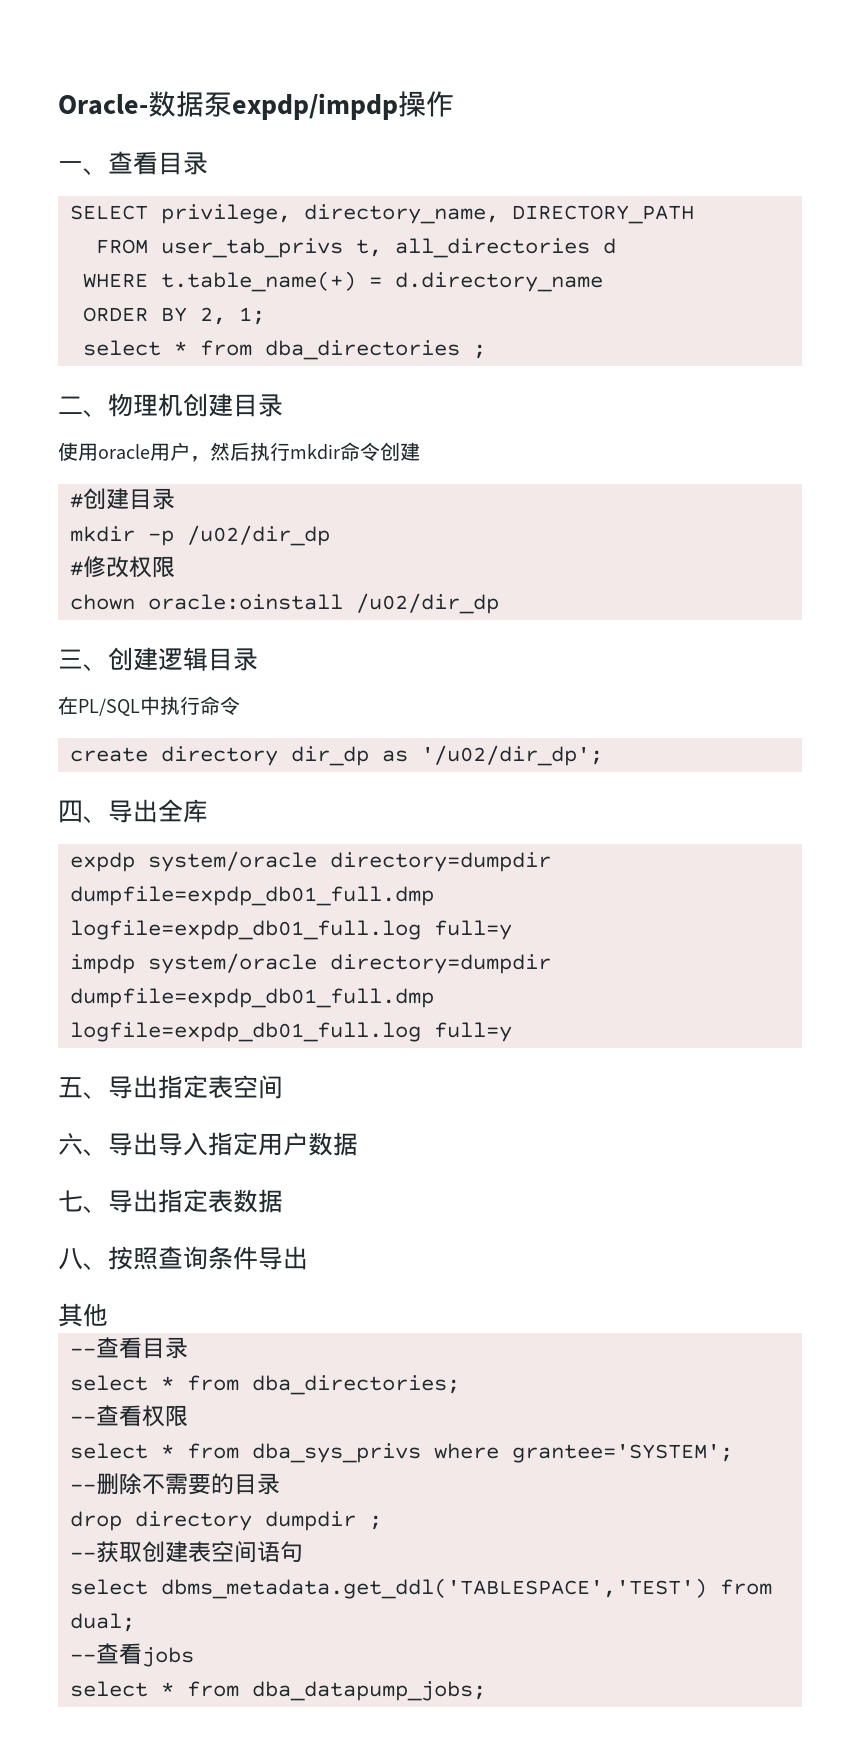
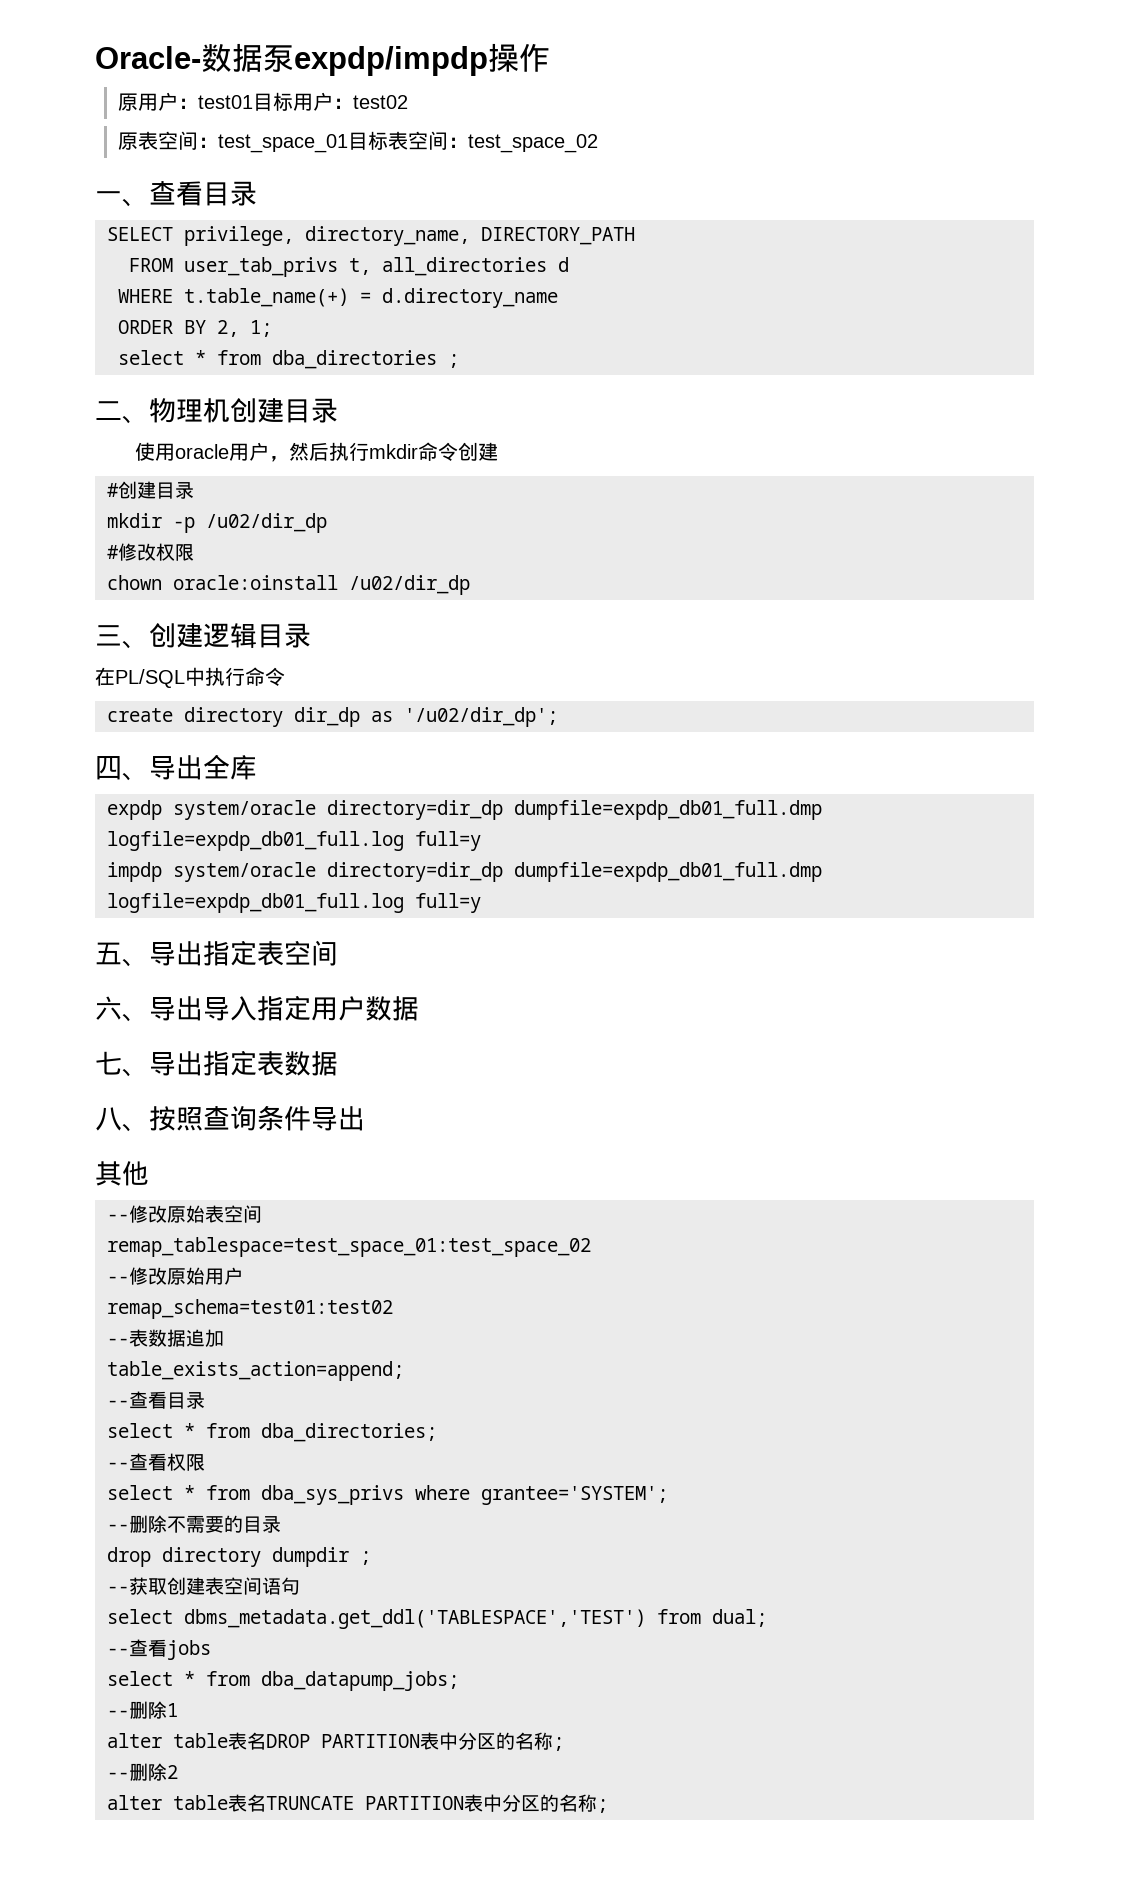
+ 原用户：test01目标用户：test02
+ 原表空间：test_space_01目标表空间：test_space_02
- expdp system/oracle directory=dumpdir dumpfile=expdp_db01_full.dmp logfile=expdp_db01_full.log full=y
+ expdp system/oracle directory=dir_dp dumpfile=expdp_db01_full.dmp logfile=expdp_db01_full.log full=y
- impdp system/oracle directory=dumpdir dumpfile=expdp_db01_full.dmp logfile=expdp_db01_full.log full=y
+ impdp system/oracle directory=dir_dp dumpfile=expdp_db01_full.dmp logfile=expdp_db01_full.log full=y
+ --修改原始表空间
+ remap_tablespace=test_space_01:test_space_02
+ --修改原始用户
+ remap_schema=test01:test02
+ --表数据追加
+ table_exists_action=append;
+ --删除1
+ alter table表名DROP PARTITION表中分区的名称;
+ --删除2
+ alter table表名TRUNCATE PARTITION表中分区的名称;

